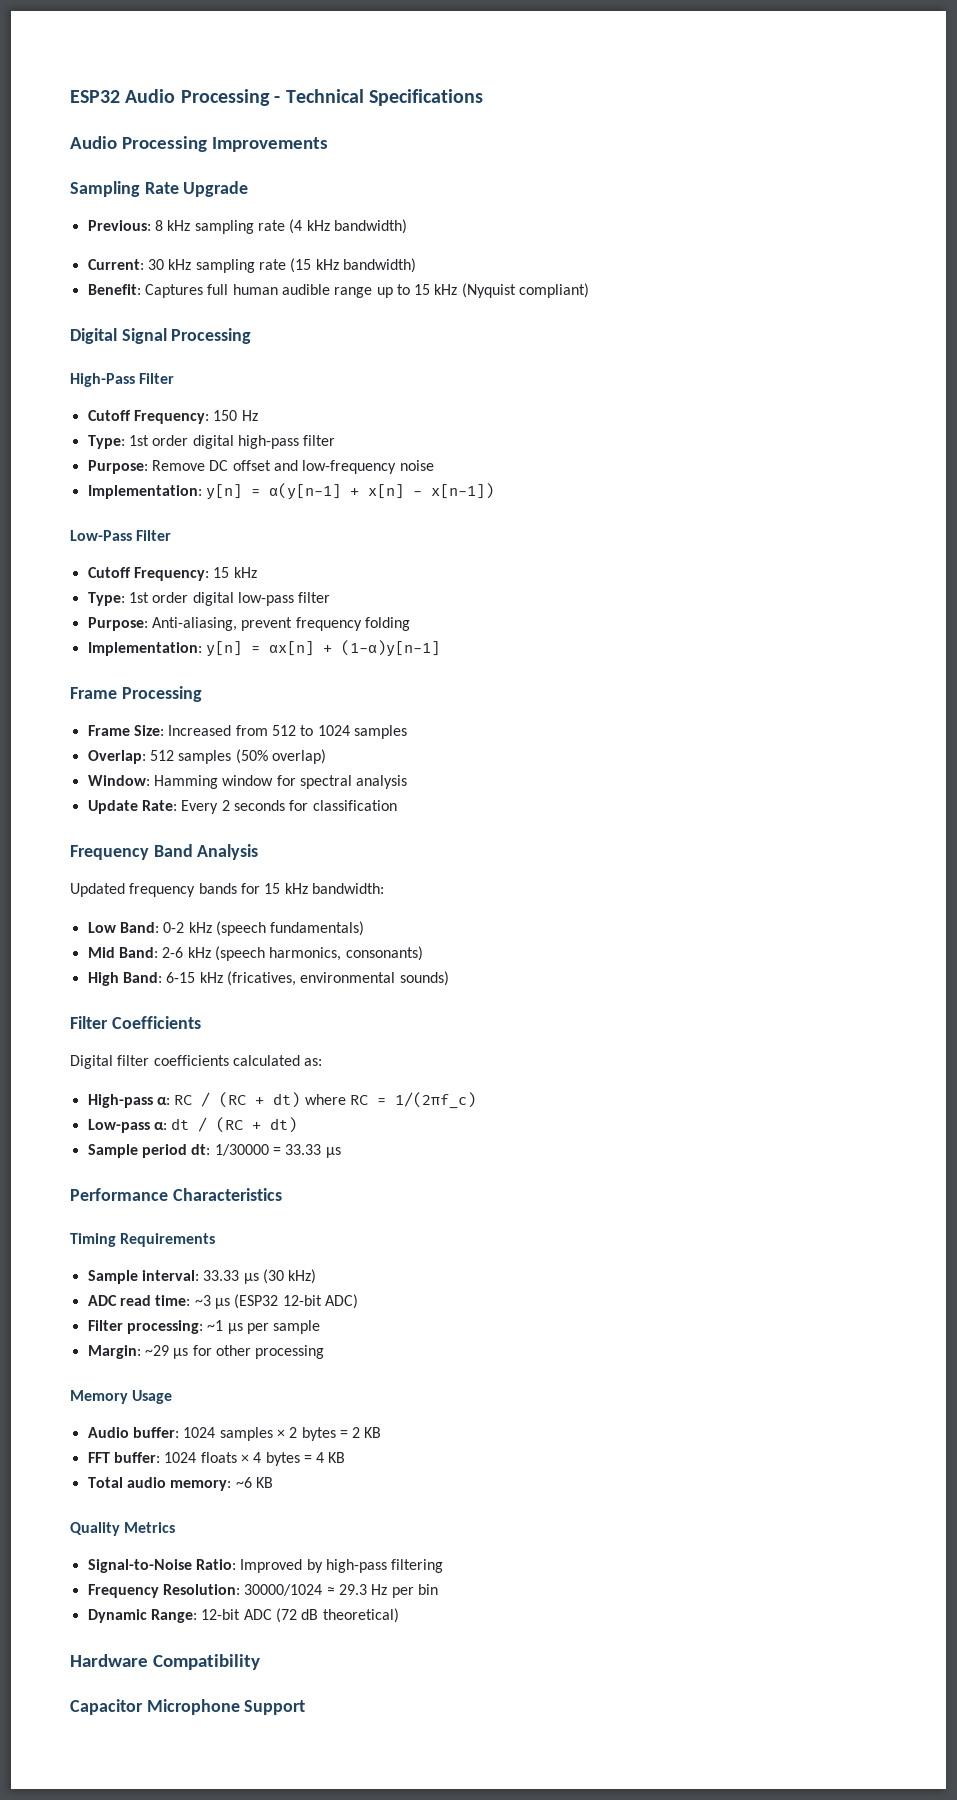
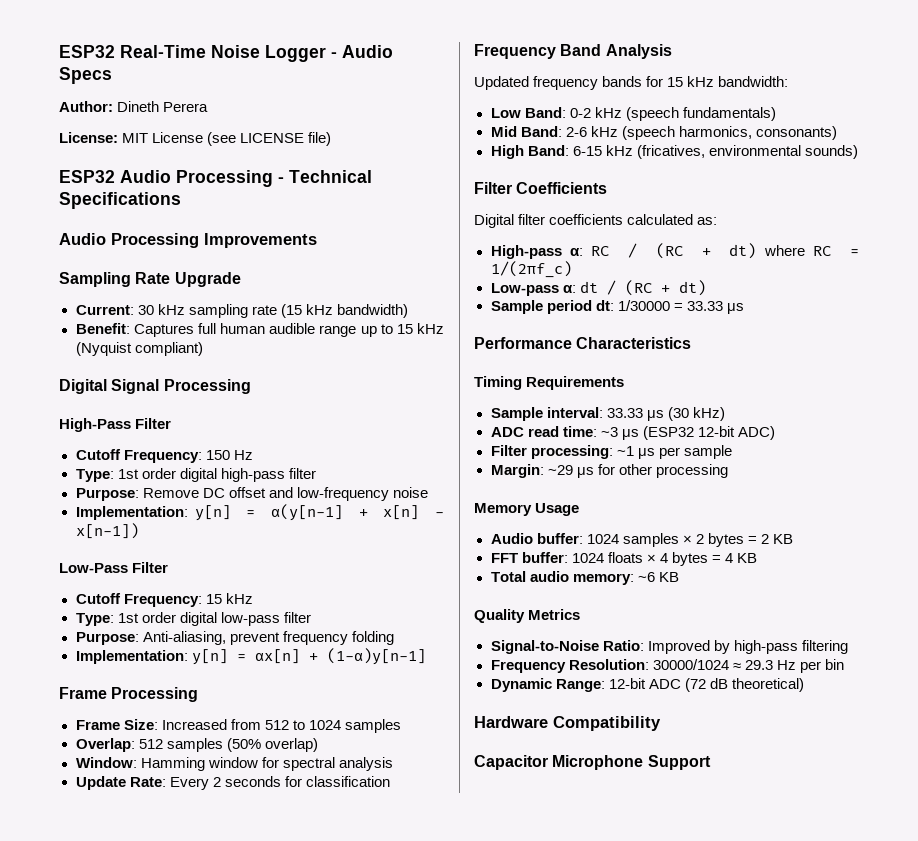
+ ESP32 Real-Time Noise Logger - Audio Specs
+ Author: Dineth Perera
+ License: MIT License (see LICENSE file)
- Previous: 8 kHz sampling rate (4 kHz bandwidth)

